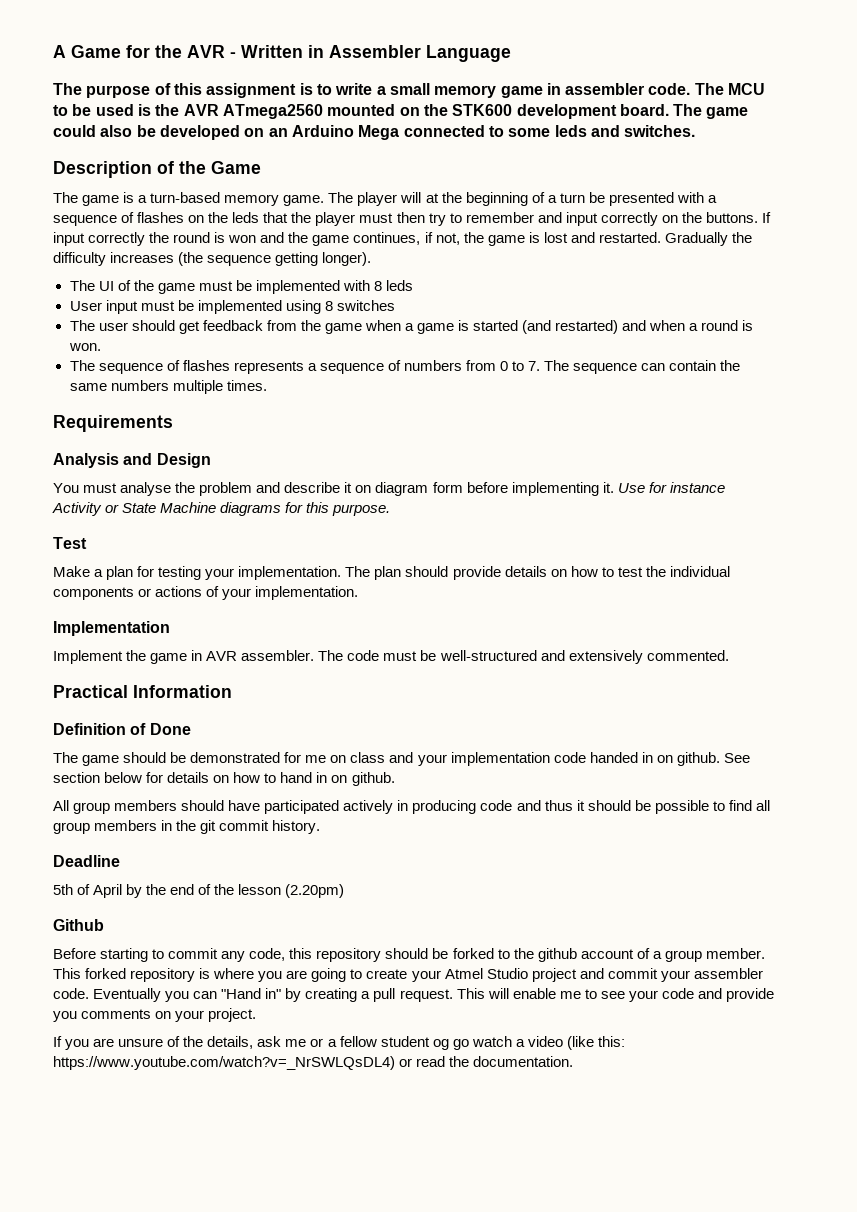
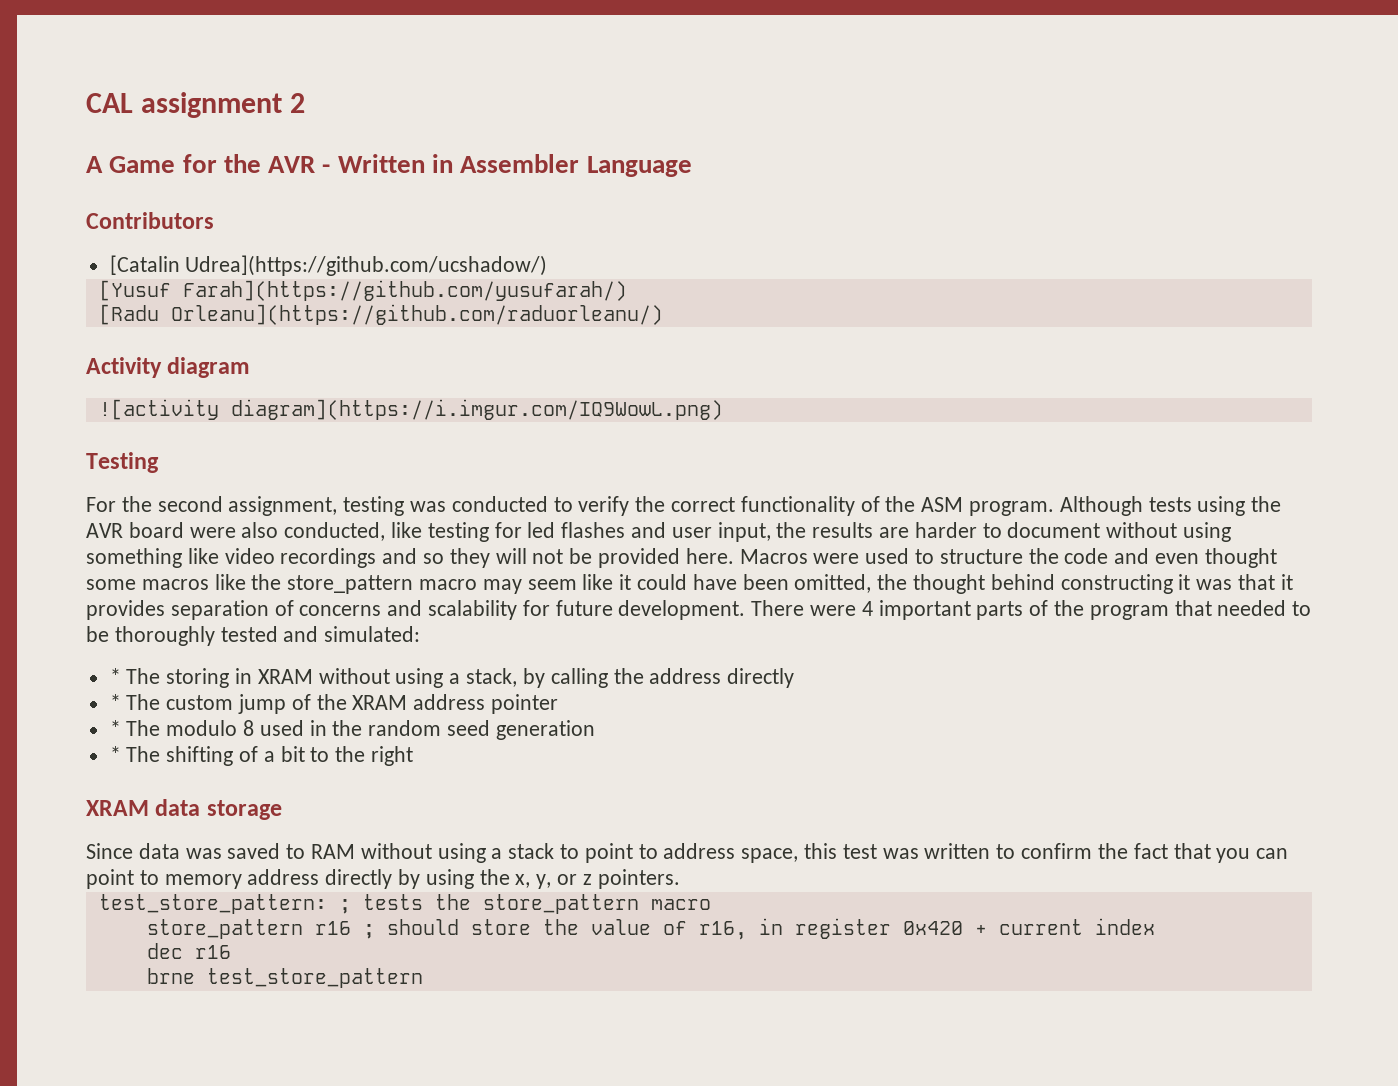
+ CAL assignment 2
- The purpose of this assignment is to write a small memory game in assembler code. The MCU to be used is the AVR ATmega2560 mounted on the STK600 development board. The game could also be developed on an Arduino Mega connected to some leds and switches.
- Description of the Game
- The game is a turn-based memory game. The player will at the beginning of a turn be presented with a sequence of flashes on the leds that the player must then try to remember and input correctly on the buttons. If input correctly the round is won and the game continues, if not, the game is lost and restarted. Gradually the difficulty increases (the sequence getting longer).
- The UI of the game must be implemented with 8 leds
- User input must be implemented using 8 switches
- The user should get feedback from the game when a game is started (and restarted) and when a round is won.
- The sequence of flashes represents a sequence of numbers from 0 to 7. The sequence can contain the same numbers multiple times.
- Requirements
- Analysis and Design
- You must analyse the problem and describe it on diagram form before implementing it. Use for instance Activity or State Machine diagrams for this purpose.
- Test
- Make a plan for testing your implementation. The plan should provide details on how to test the individual components or actions of your implementation.
- Implementation
- Implement the game in AVR assembler. The code must be well-structured and extensively commented.
- Practical Information
- Definition of Done
- The game should be demonstrated for me on class and your implementation code handed in on github. See section below for details on how to hand in on github.
- All group members should have participated actively in producing code and thus it should be possible to find all group members in the git commit history.
- Deadline
- 5th of April by the end of the lesson (2.20pm)
- Github
- Before starting to commit any code, this repository should be forked to the github account of a group member. This forked repository is where you are going to create your Atmel Studio project and commit your assembler code. Eventually you can "Hand in" by creating a pull request. This will enable me to see your code and provide you comments on your project.
- If you are unsure of the details, ask me or a fellow student og go watch a video (like this: https://www.youtube.com/watch?v=_NrSWLQsDL4) or read the documentation.
+ Contributors
+ [Catalin Udrea](https://github.com/ucshadow/)
+ [Yusuf Farah](https://github.com/yusufarah/)
+ [Radu Orleanu](https://github.com/raduorleanu/)
+ Activity diagram
+ ![activity diagram](https://i.imgur.com/IQ9WowL.png)
+ Testing
+ For the second assignment, testing was conducted to verify the correct functionality of the ASM program. Although tests using the AVR board were also conducted, like testing for led flashes and user input, the results are harder to document without using something like video recordings and so they will not be provided here. Macros were used to structure the code and even thought some macros like the store_pattern macro may seem like it could have been omitted, the thought behind constructing it was that it provides separation of concerns and scalability for future development. There were 4 important parts of the program that needed to be thoroughly tested and simulated:
+ * The storing in XRAM without using a stack, by calling the address directly
+ * The custom jump of the XRAM address pointer
+ * The modulo 8 used in the random seed generation
+ * The shifting of a bit to the right
+ XRAM data storage
+ Since data was saved to RAM without using a stack to point to address space, this test was written to confirm the fact that you can point to memory address directly by using the x, y, or z pointers.
+ test_store_pattern: ; tests the store_pattern macro
+ store_pattern r16 ; should store the value of r16, in register 0x420 + current index
+ dec r16
+ brne test_store_pattern

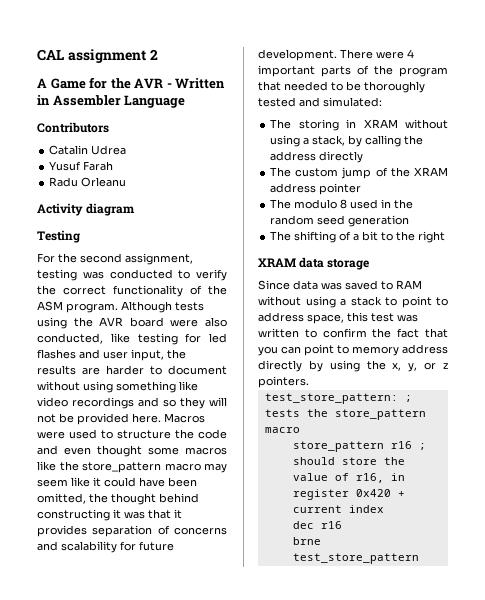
- [Catalin Udrea](https://github.com/ucshadow/)
- [Yusuf Farah](https://github.com/yusufarah/)
- [Radu Orleanu](https://github.com/raduorleanu/)
+ Catalin Udrea
+ Yusuf Farah
+ Radu Orleanu
- ![activity diagram](https://i.imgur.com/IQ9WowL.png)
- * The storing in XRAM without using a stack, by calling the address directly
+ The storing in XRAM without using a stack, by calling the address directly
- * The custom jump of the XRAM address pointer
+ The custom jump of the XRAM address pointer
- * The modulo 8 used in the random seed generation
+ The modulo 8 used in the random seed generation
- * The shifting of a bit to the right
+ The shifting of a bit to the right

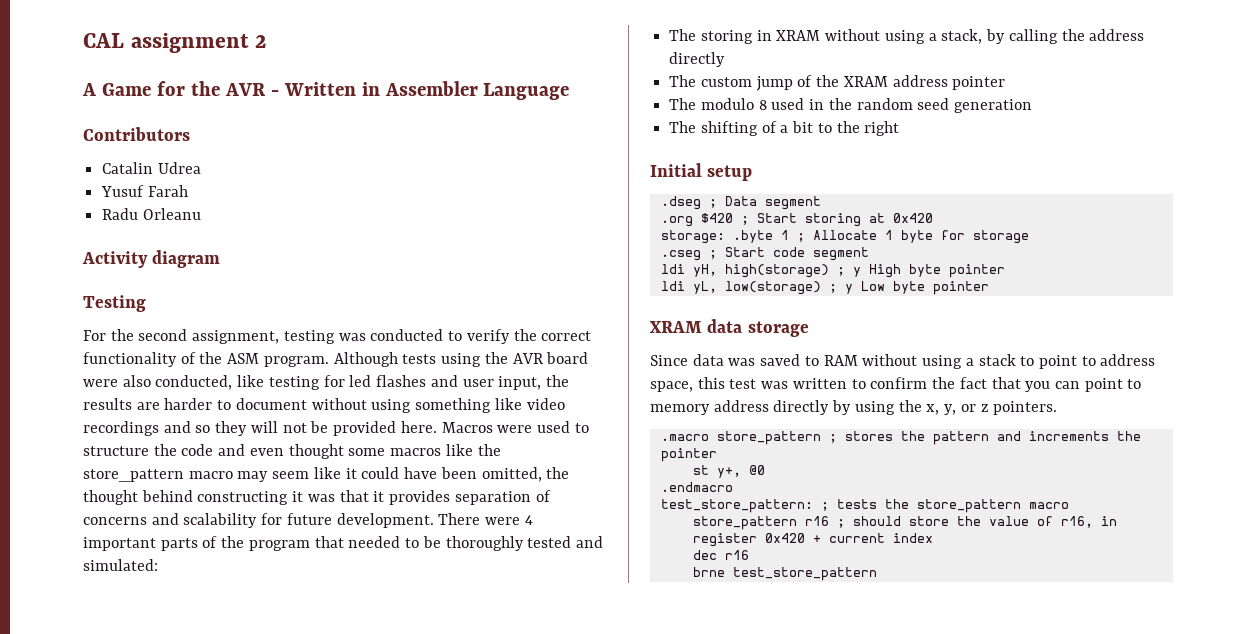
+ Initial setup
+ .dseg ; Data segment
+ .org $420 ; Start storing at 0x420
+ storage: .byte 1 ; Allocate 1 byte for storage
+ .cseg ; Start code segment
+ ldi yH, high(storage) ; y High byte pointer
+ ldi yL, low(storage) ; y Low byte pointer
+ .macro store_pattern ; stores the pattern and increments the pointer
+ st y+, @0
+ .endmacro

